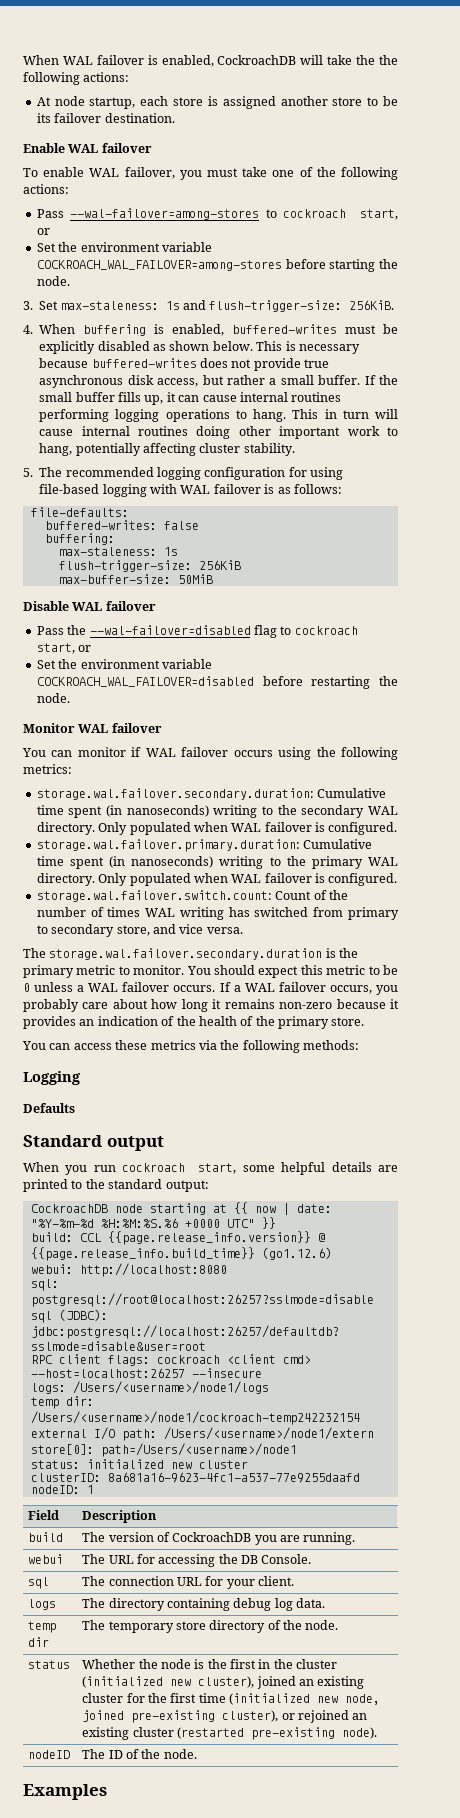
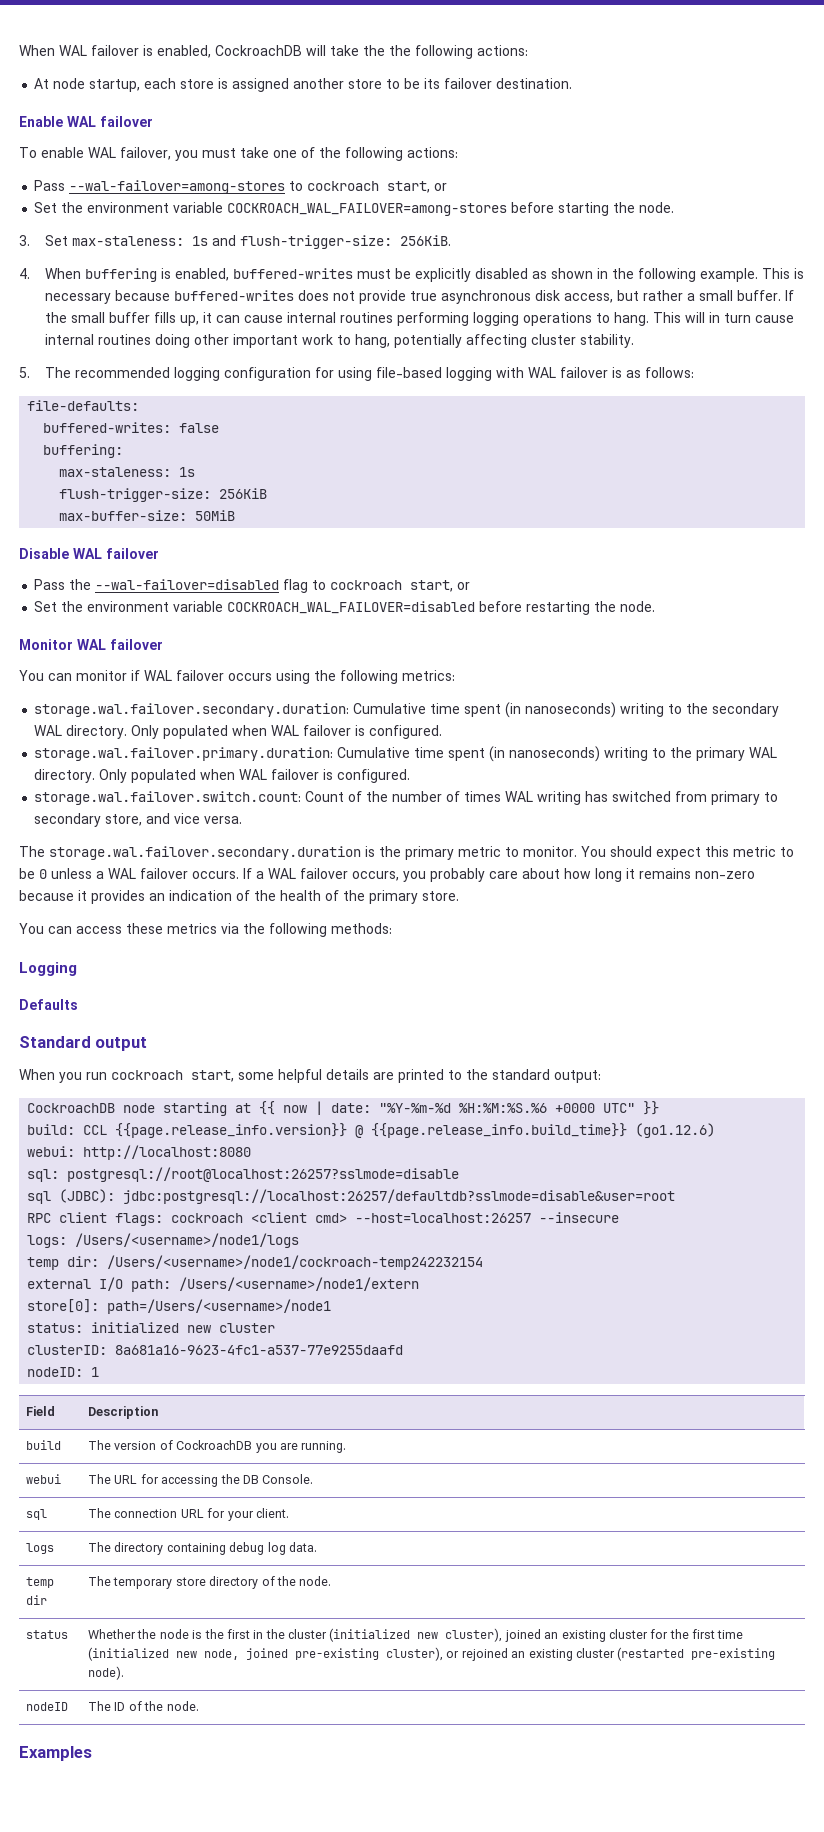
- 4. When buffering is enabled, buffered-writes must be explicitly disabled as shown below.
+ 4. When buffering is enabled, buffered-writes must be explicitly disabled as shown in the following example.
- This in turn will cause internal routines doing other important work to hang, potentially affecting cluster stability.
+ This will in turn cause internal routines doing other important work to hang, potentially affecting cluster stability.

